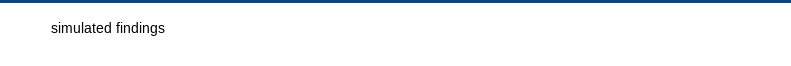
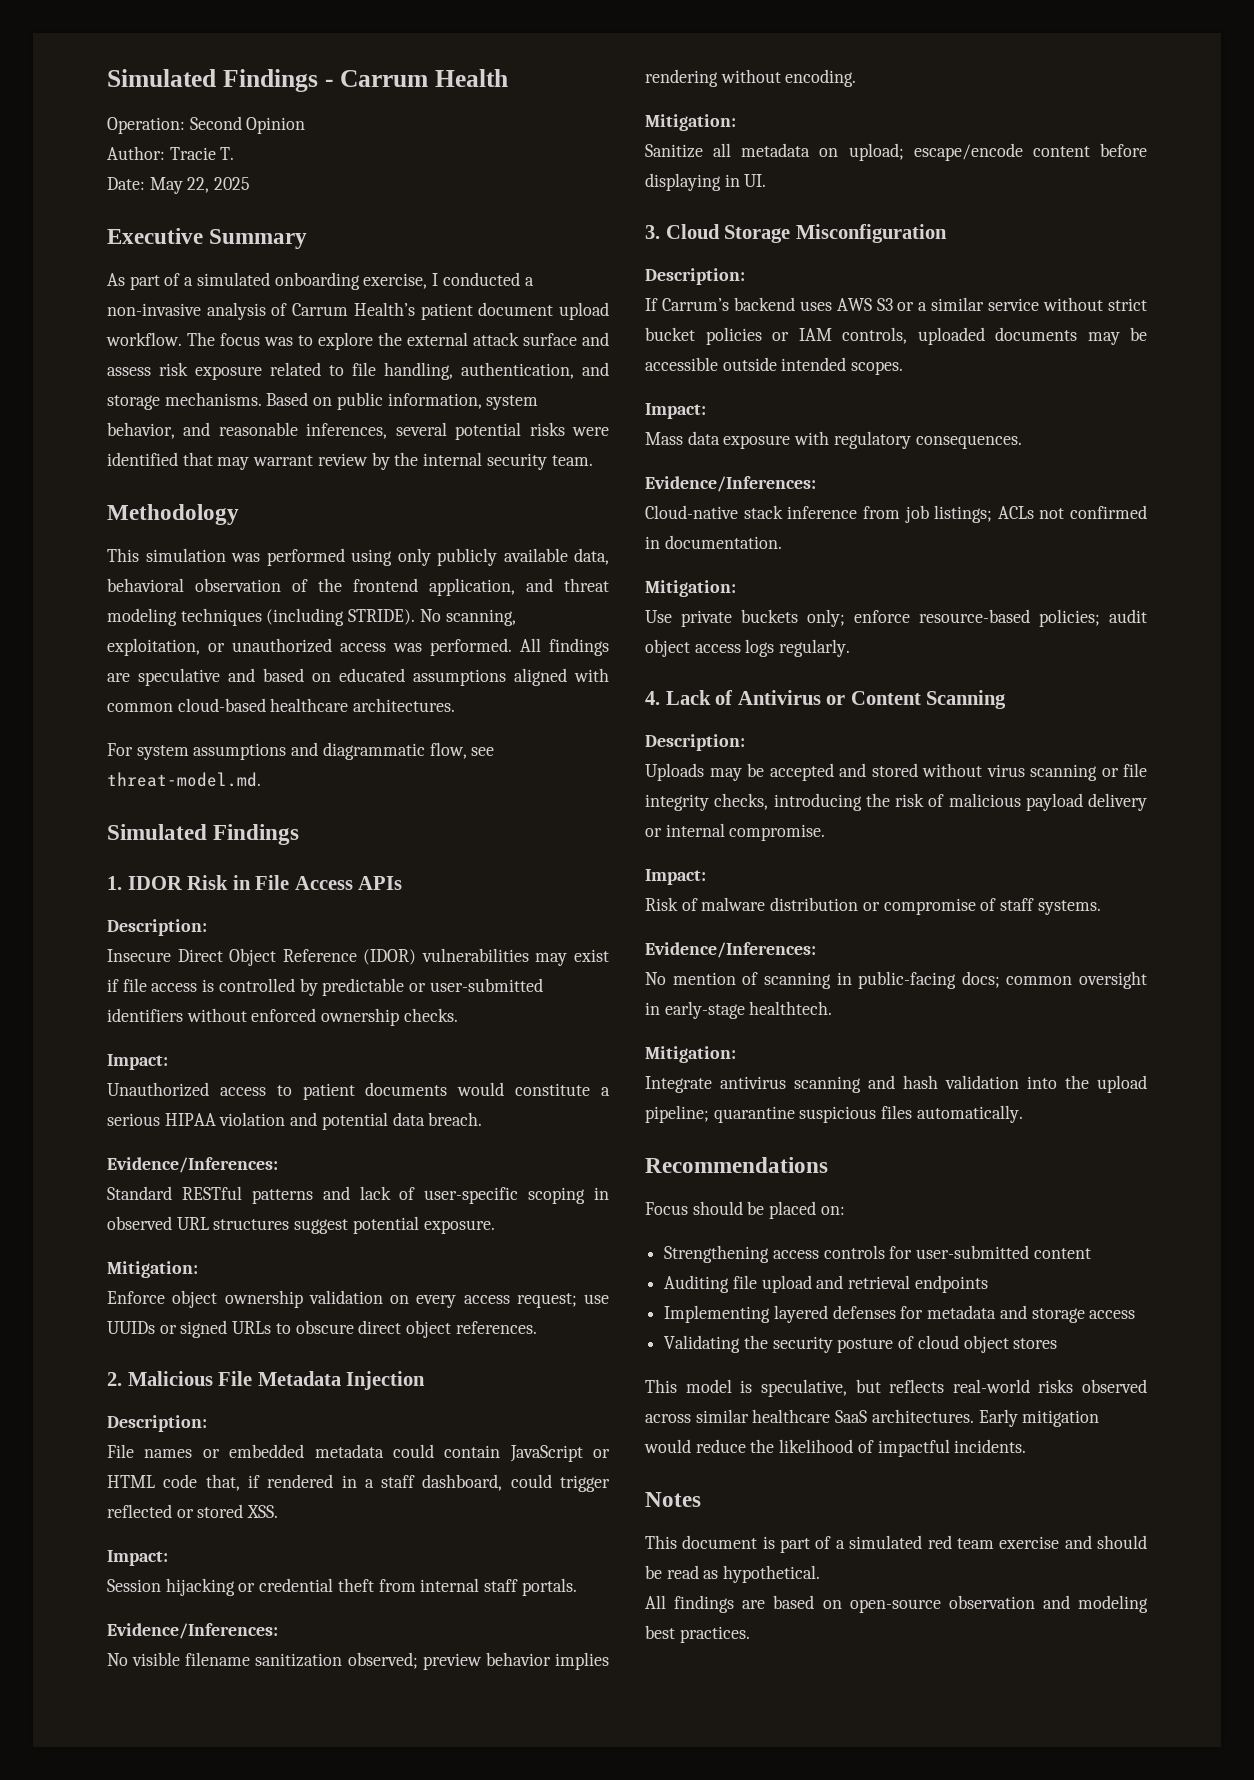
- simulated findings
+ Simulated Findings - Carrum Health
+ Operation: Second Opinion
+ Author: Tracie T.
+ Date: May 22, 2025
+ Executive Summary
+ As part of a simulated onboarding exercise, I conducted a non-invasive analysis of Carrum Health’s patient document upload workflow. The focus was to explore the external attack surface and assess risk exposure related to file handling, authentication, and storage mechanisms. Based on public information, system behavior, and reasonable inferences, several potential risks were identified that may warrant review by the internal security team.
+ Methodology
+ This simulation was performed using only publicly available data, behavioral observation of the frontend application, and threat modeling techniques (including STRIDE). No scanning, exploitation, or unauthorized access was performed. All findings are speculative and based on educated assumptions aligned with common cloud-based healthcare architectures.
+ For system assumptions and diagrammatic flow, see threat-model.md.
+ Simulated Findings
+ 1. IDOR Risk in File Access APIs
+ Description:
+ Insecure Direct Object Reference (IDOR) vulnerabilities may exist if file access is controlled by predictable or user-submitted identifiers without enforced ownership checks.
+ Impact:
+ Unauthorized access to patient documents would constitute a serious HIPAA violation and potential data breach.
+ Evidence/Inferences:
+ Standard RESTful patterns and lack of user-specific scoping in observed URL structures suggest potential exposure.
+ Mitigation:
+ Enforce object ownership validation on every access request; use UUIDs or signed URLs to obscure direct object references.
+ 2. Malicious File Metadata Injection
+ Description:
+ File names or embedded metadata could contain JavaScript or HTML code that, if rendered in a staff dashboard, could trigger reflected or stored XSS.
+ Impact:
+ Session hijacking or credential theft from internal staff portals.
+ Evidence/Inferences:
+ No visible filename sanitization observed; preview behavior implies rendering without encoding.
+ Mitigation:
+ Sanitize all metadata on upload; escape/encode content before displaying in UI.
+ 3. Cloud Storage Misconfiguration
+ Description:
+ If Carrum’s backend uses AWS S3 or a similar service without strict bucket policies or IAM controls, uploaded documents may be accessible outside intended scopes.
+ Impact:
+ Mass data exposure with regulatory consequences.
+ Evidence/Inferences:
+ Cloud-native stack inference from job listings; ACLs not confirmed in documentation.
+ Mitigation:
+ Use private buckets only; enforce resource-based policies; audit object access logs regularly.
+ 4. Lack of Antivirus or Content Scanning
+ Description:
+ Uploads may be accepted and stored without virus scanning or file integrity checks, introducing the risk of malicious payload delivery or internal compromise.
+ Impact:
+ Risk of malware distribution or compromise of staff systems.
+ Evidence/Inferences:
+ No mention of scanning in public-facing docs; common oversight in early-stage healthtech.
+ Mitigation:
+ Integrate antivirus scanning and hash validation into the upload pipeline; quarantine suspicious files automatically.
+ Recommendations
+ Focus should be placed on:
+ Strengthening access controls for user-submitted content
+ Auditing file upload and retrieval endpoints
+ Implementing layered defenses for metadata and storage access
+ Validating the security posture of cloud object stores
+ This model is speculative, but reflects real-world risks observed across similar healthcare SaaS architectures. Early mitigation would reduce the likelihood of impactful incidents.
+ Notes
+ This document is part of a simulated red team exercise and should be read as hypothetical.
+ All findings are based on open-source observation and modeling best practices.

